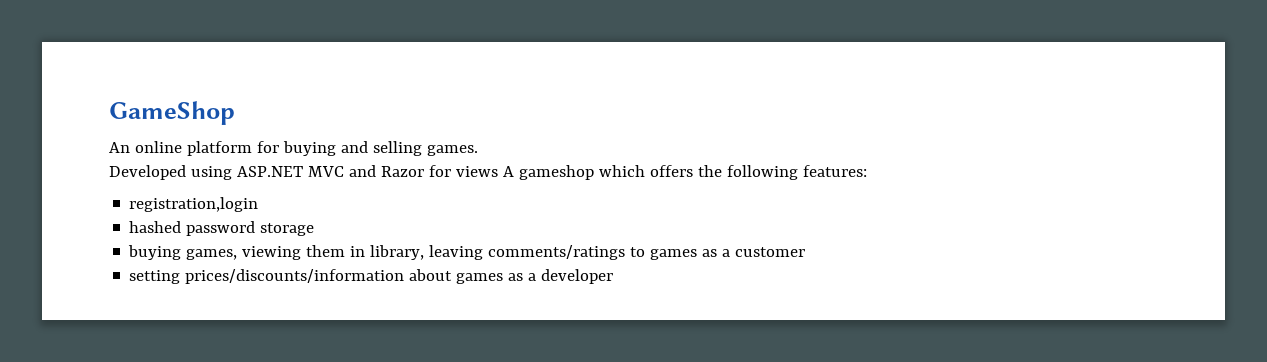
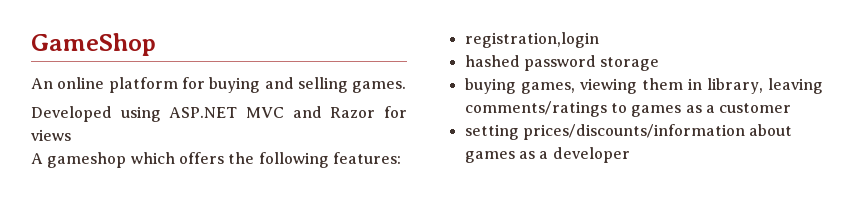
- Developed using ASP.NET MVC and Razor for views A gameshop which offers the following features:
+ Developed using ASP.NET MVC and Razor for views
+ A gameshop which offers the following features:

